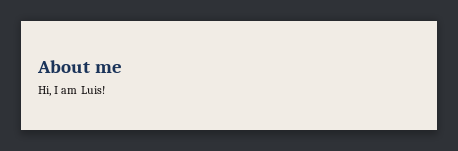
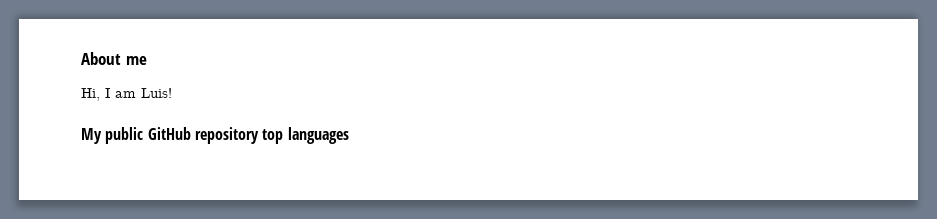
+ My public GitHub repository top languages

